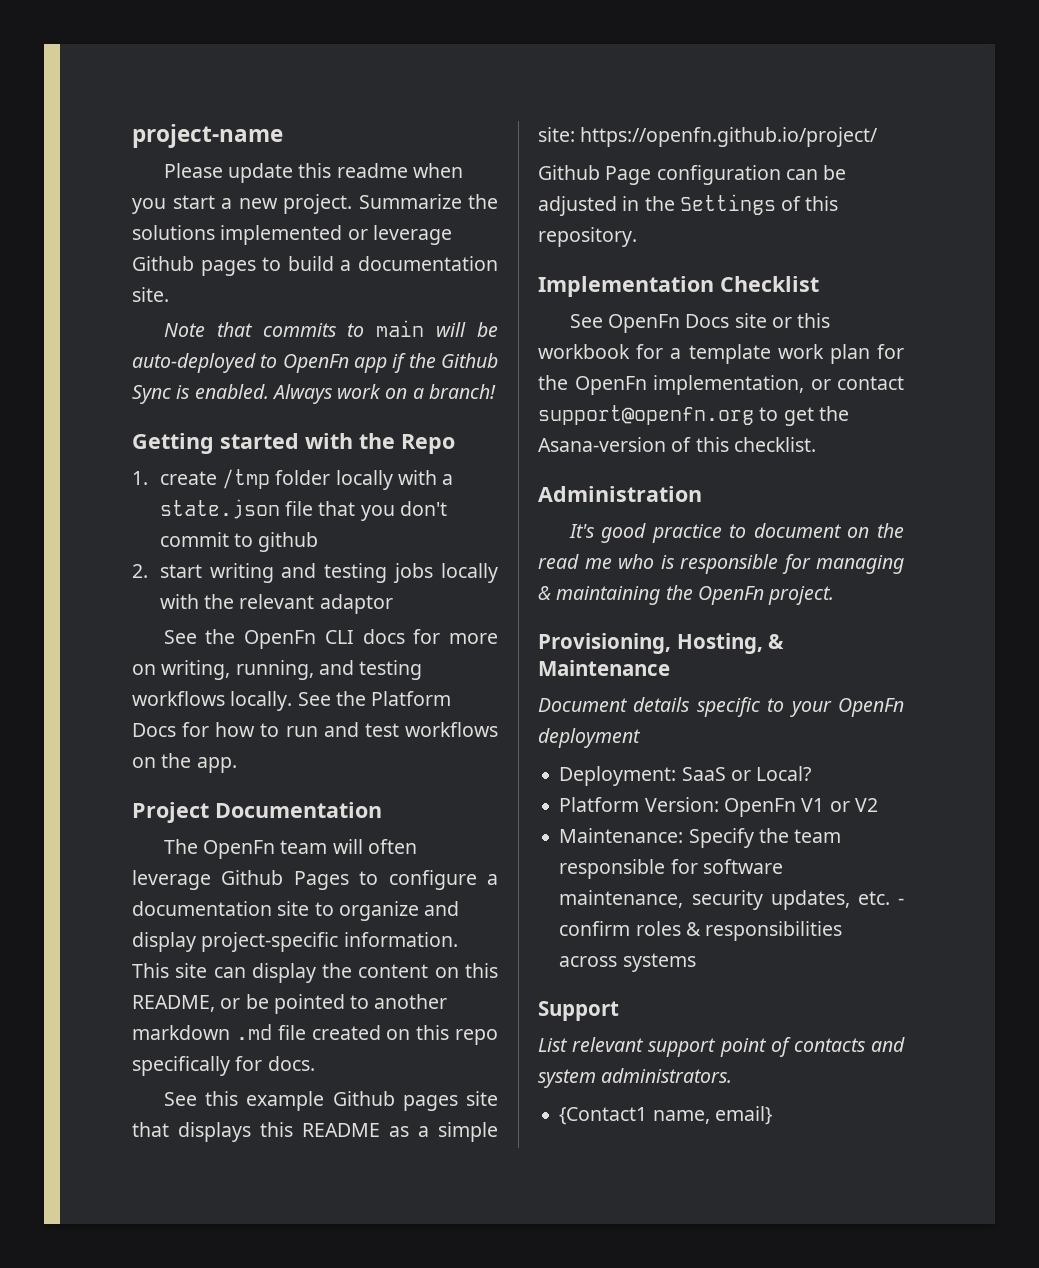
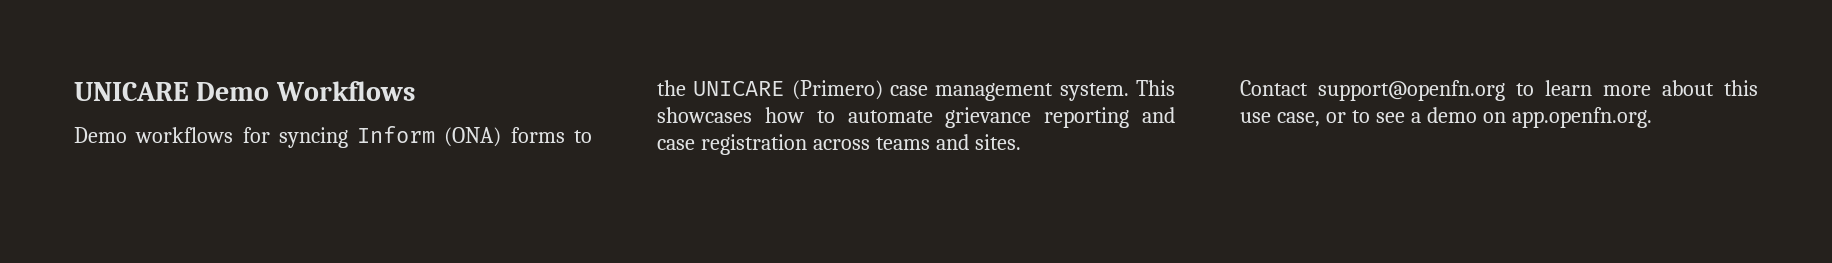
- project-name
- Please update this readme when you start a new project. Summarize the solutions implemented or leverage Github pages to build a documentation site.
- Note that commits to main will be auto-deployed to OpenFn app if the Github Sync is enabled. Always work on a branch!
- Getting started with the Repo
- 1. create /tmp folder locally with a state.json file that you don't commit to github
- 2. start writing and testing jobs locally with the relevant adaptor
- See the OpenFn CLI docs for more on writing, running, and testing workflows locally. See the Platform Docs for how to run and test workflows on the app.
- Project Documentation
- The OpenFn team will often leverage Github Pages to configure a documentation site to organize and display project-specific information. This site can display the content on this README, or be pointed to another markdown .md file created on this repo specifically for docs.
- See this example Github pages site that displays this README as a simple site: https://openfn.github.io/project/
- Github Page configuration can be adjusted in the Settings of this repository.
- Implementation Checklist
- See OpenFn Docs site or this workbook for a template work plan for the OpenFn implementation, or contact support@openfn.org to get the Asana-version of this checklist.
- Administration
- It's good practice to document on the read me who is responsible for managing & maintaining the OpenFn project.
- Provisioning, Hosting, & Maintenance
- Document details specific to your OpenFn deployment
- Deployment: SaaS or Local?
- Platform Version: OpenFn V1 or V2
- Maintenance: Specify the team responsible for software maintenance, security updates, etc. - confirm roles & responsibilities across systems
- Support
- List relevant support point of contacts and system administrators.
- {Contact1 name, email}
+ UNICARE Demo Workflows
+ Demo workflows for syncing Inform (ONA) forms to the UNICARE (Primero) case management system. This showcases how to automate grievance reporting and case registration across teams and sites.
+ Contact support@openfn.org to learn more about this use case, or to see a demo on app.openfn.org.

